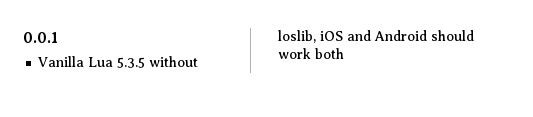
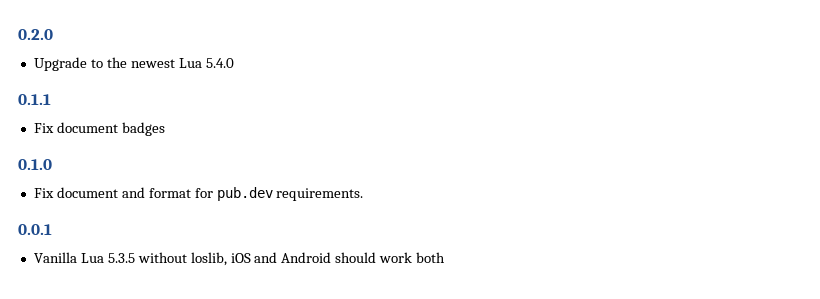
+ 0.2.0
+ Upgrade to the newest Lua 5.4.0
+ 0.1.1
+ Fix document badges
+ 0.1.0
+ Fix document and format for pub.dev requirements.

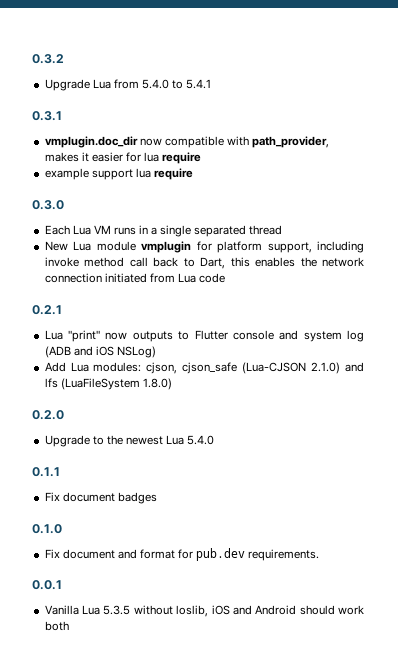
+ 0.3.2
+ Upgrade Lua from 5.4.0 to 5.4.1
+ 0.3.1
+ vmplugin.doc_dir now compatible with path_provider, makes it easier for lua require
+ example support lua require
+ 0.3.0
+ Each Lua VM runs in a single separated thread
+ New Lua module vmplugin for platform support, including invoke method call back to Dart, this enables the network connection initiated from Lua code
+ 0.2.1
+ Lua "print" now outputs to Flutter console and system log (ADB and iOS NSLog)
+ Add Lua modules: cjson, cjson_safe (Lua-CJSON 2.1.0) and lfs (LuaFileSystem 1.8.0)

